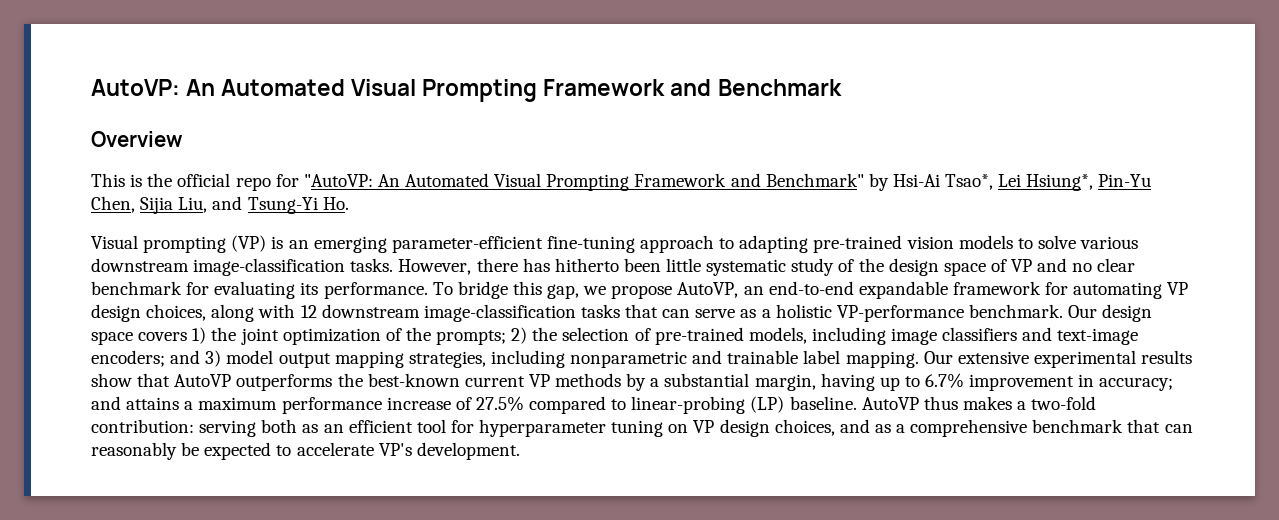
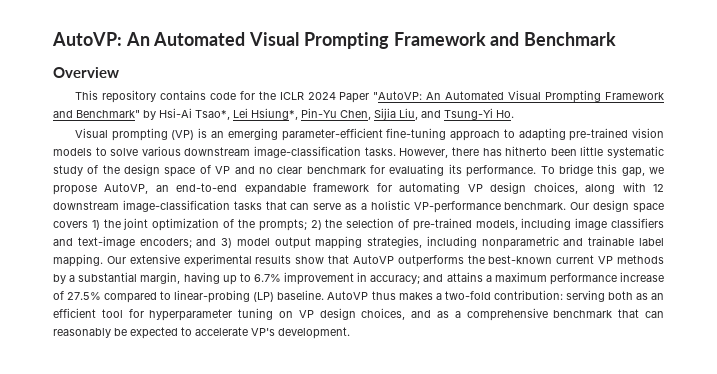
- This is the official repo for "AutoVP: An Automated Visual Prompting Framework and Benchmark" by Hsi-Ai Tsao*, Lei Hsiung*, Pin-Yu Chen, Sijia Liu, and Tsung-Yi Ho.
+ This repository contains code for the ICLR 2024 Paper "AutoVP: An Automated Visual Prompting Framework and Benchmark" by Hsi-Ai Tsao*, Lei Hsiung*, Pin-Yu Chen, Sijia Liu, and Tsung-Yi Ho.

